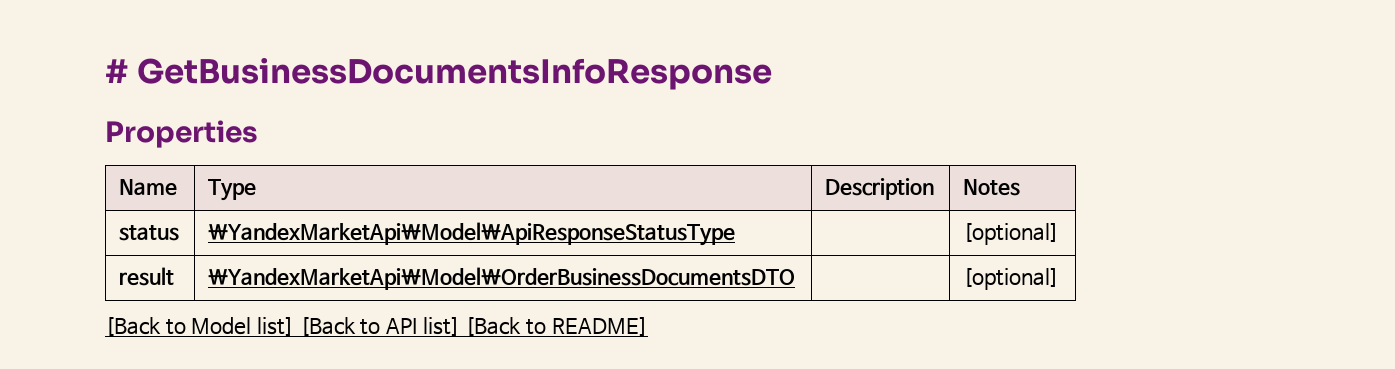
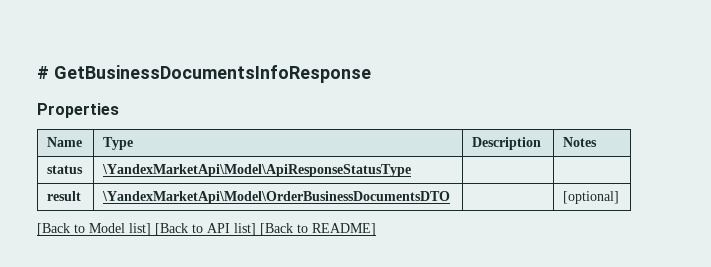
- status | \YandexMarketApi\Model\ApiResponseStatusType | | [optional]
+ status | \YandexMarketApi\Model\ApiResponseStatusType | |

